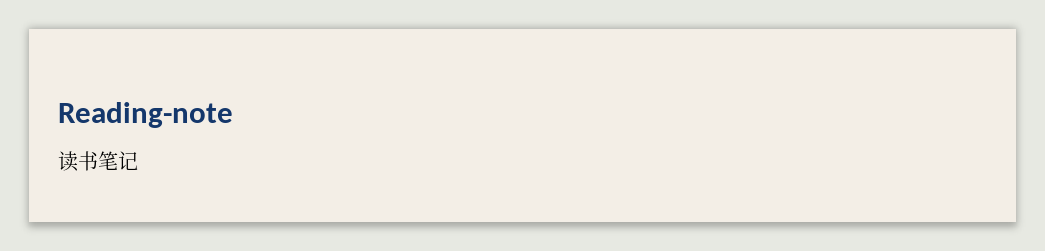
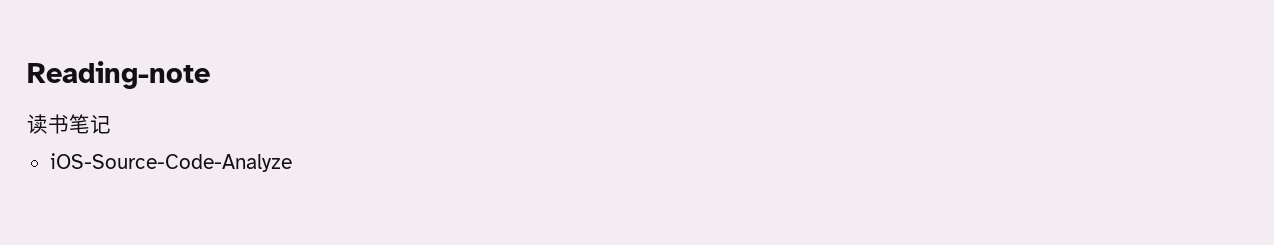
+ iOS-Source-Code-Analyze

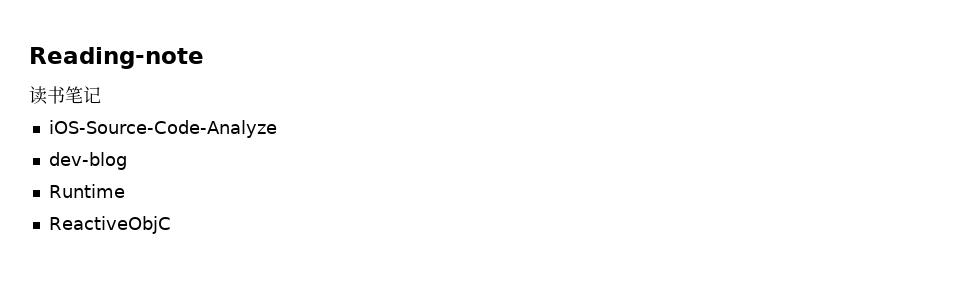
+ dev-blog
+ Runtime
+ ReactiveObjC

